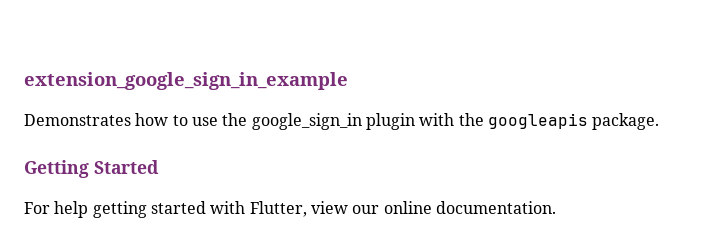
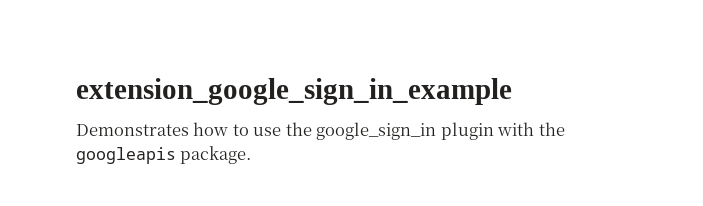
- Getting Started
- For help getting started with Flutter, view our online documentation.

